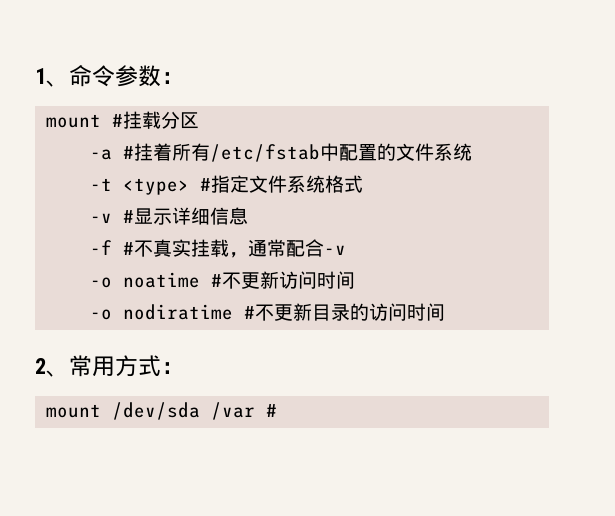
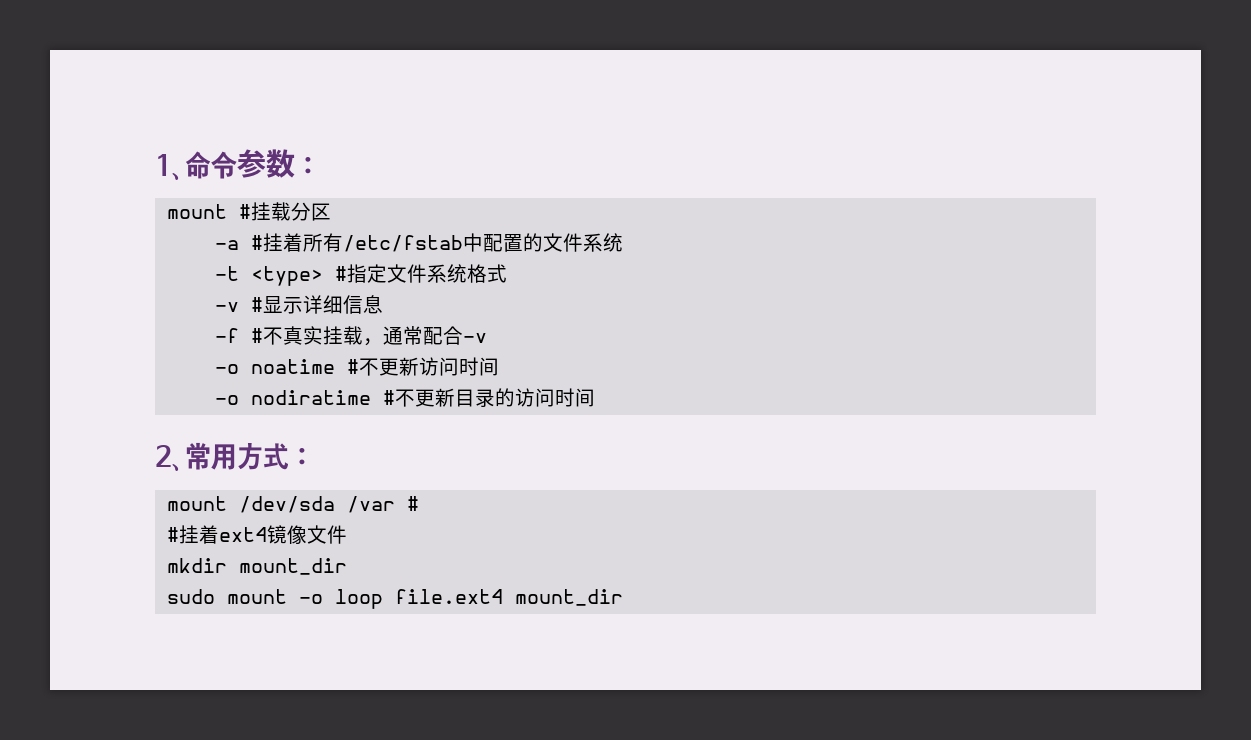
+ #挂着ext4镜像文件
+ mkdir mount_dir
+ sudo mount -o loop file.ext4 mount_dir

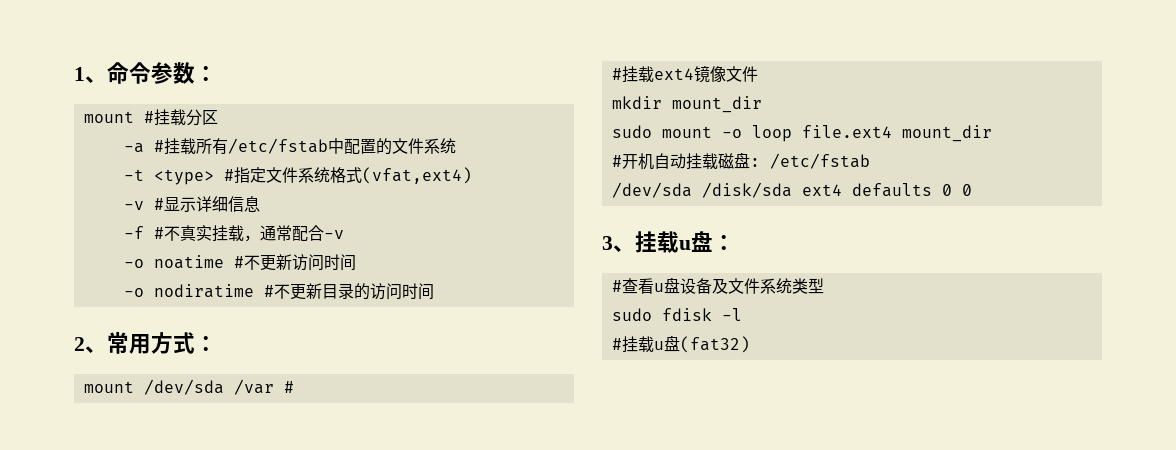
- -a #挂着所有/etc/fstab中配置的文件系统
+ -a #挂载所有/etc/fstab中配置的文件系统
- -t <type> #指定文件系统格式
+ -t <type> #指定文件系统格式(vfat,ext4)
- #挂着ext4镜像文件
+ #挂载ext4镜像文件
+ #开机自动挂载磁盘: /etc/fstab
+ /dev/sda /disk/sda ext4 defaults 0 0
+ 3、挂载u盘：
+ #查看u盘设备及文件系统类型
+ sudo fdisk -l
+ #挂载u盘(fat32)

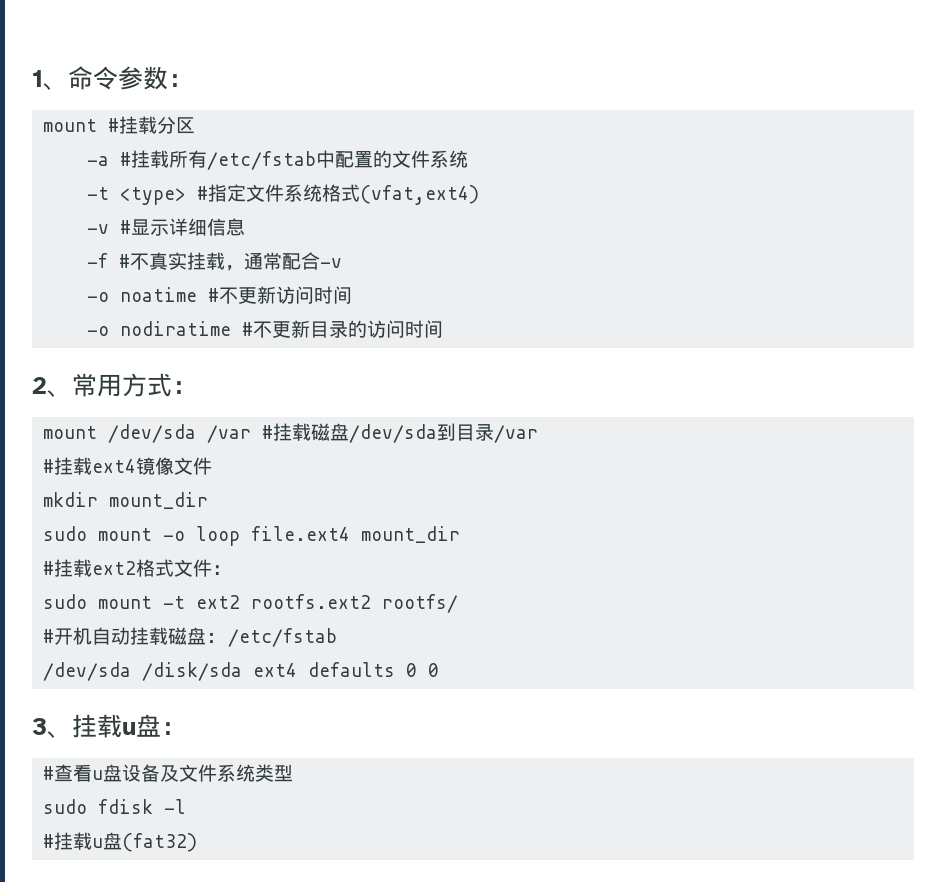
- mount /dev/sda /var #
+ mount /dev/sda /var #挂载磁盘/dev/sda到目录/var
+ #挂载ext2格式文件：
+ sudo mount -t ext2 rootfs.ext2 rootfs/

